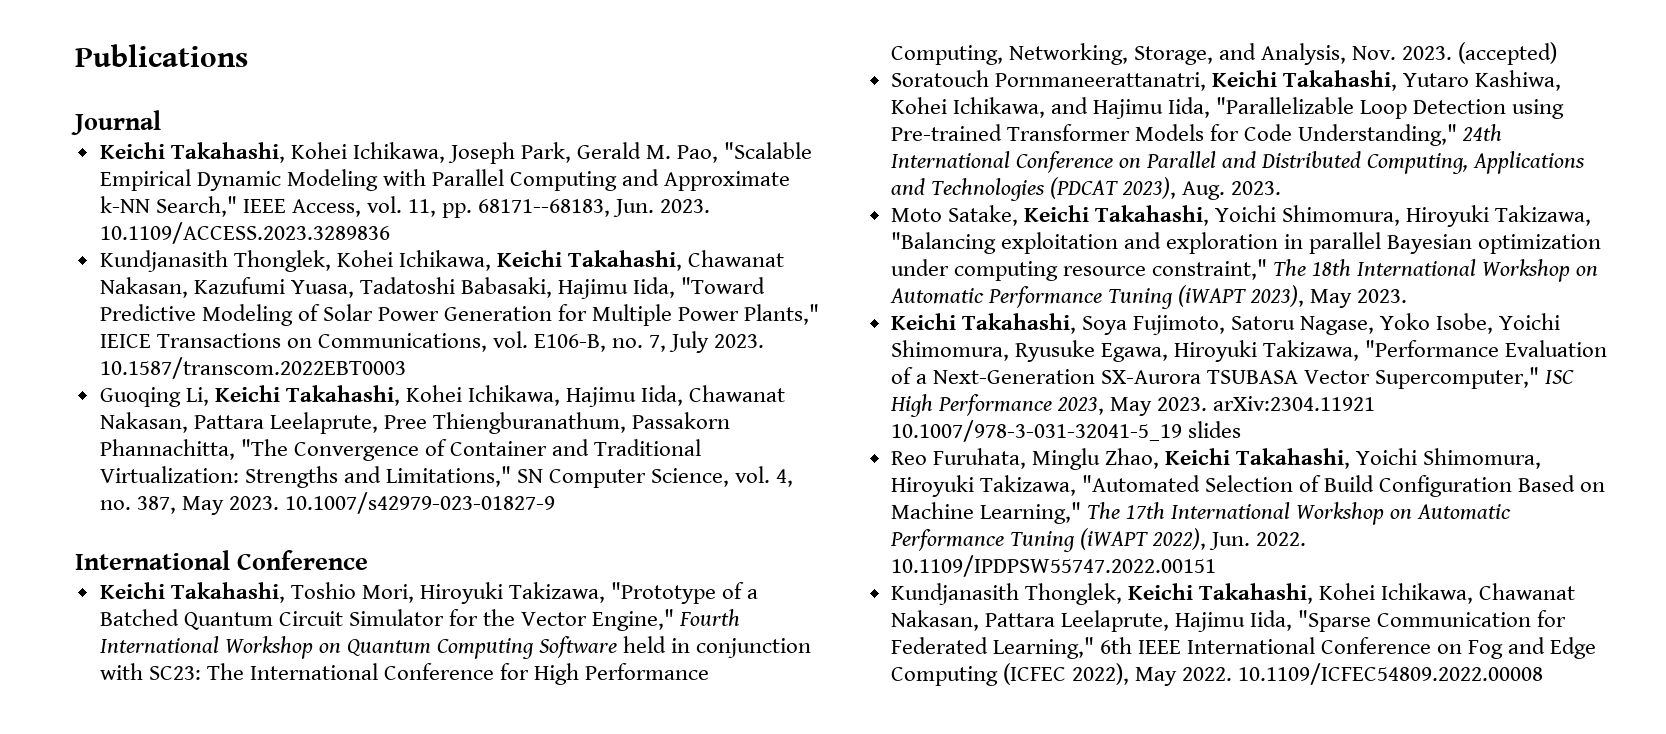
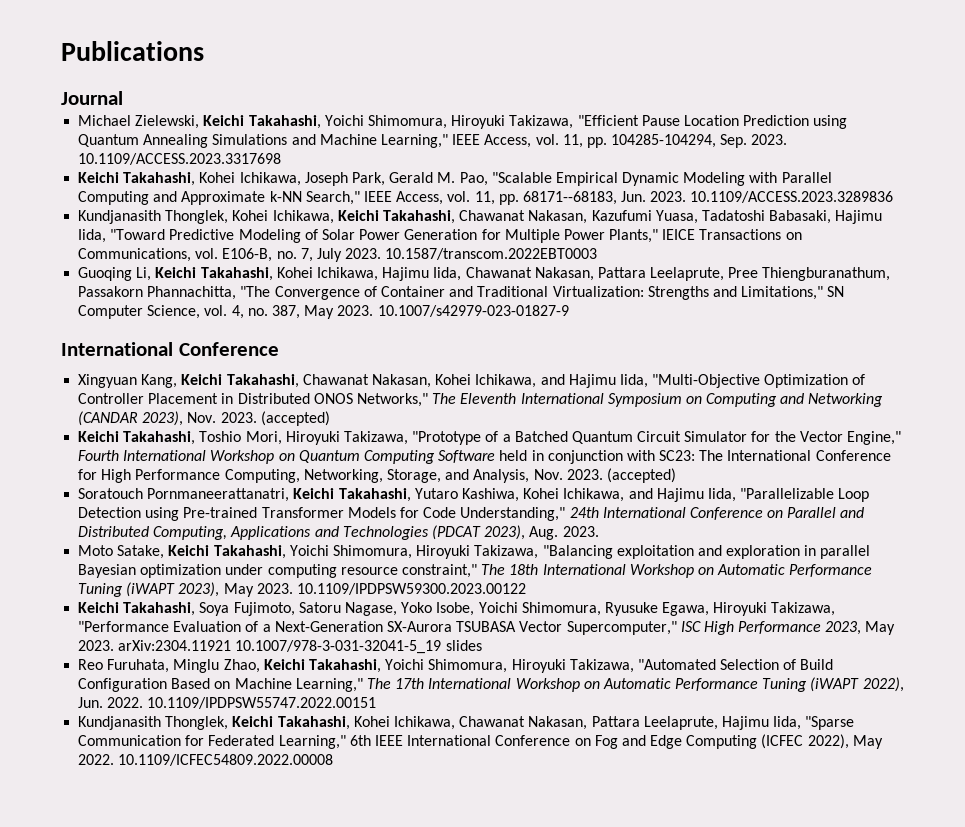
+ Michael Zielewski, Keichi Takahashi, Yoichi Shimomura, Hiroyuki Takizawa, "Efficient Pause Location Prediction using Quantum Annealing Simulations and Machine Learning," IEEE Access, vol. 11, pp. 104285-104294, Sep. 2023. 10.1109/ACCESS.2023.3317698
+ Xingyuan Kang, Keichi Takahashi, Chawanat Nakasan, Kohei Ichikawa, and Hajimu Iida, "Multi-Objective Optimization of Controller Placement in Distributed ONOS Networks," The Eleventh International Symposium on Computing and Networking (CANDAR 2023), Nov. 2023. (accepted)
+ 10.1109/IPDPSW59300.2023.00122

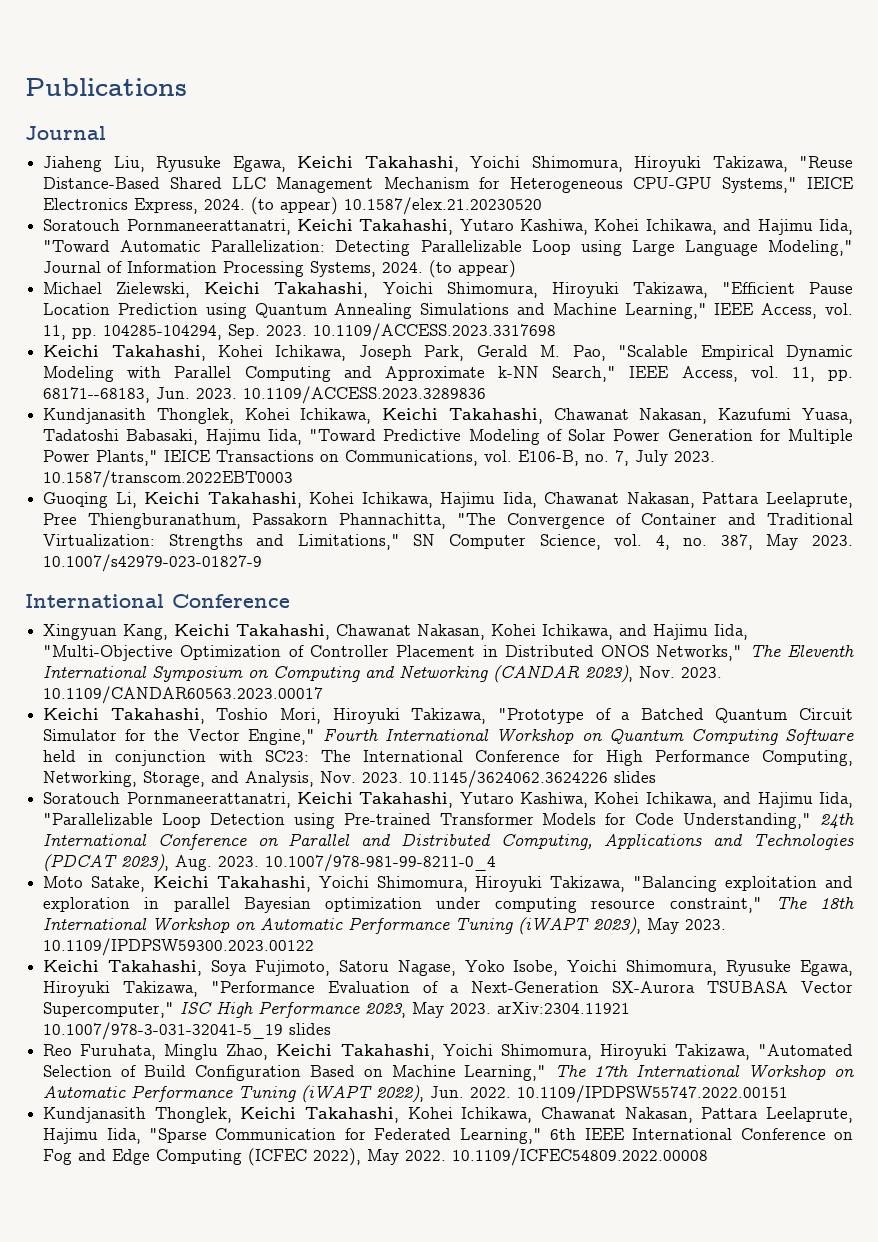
+ Jiaheng Liu, Ryusuke Egawa, Keichi Takahashi, Yoichi Shimomura, Hiroyuki Takizawa, "Reuse Distance-Based Shared LLC Management Mechanism for Heterogeneous CPU-GPU Systems," IEICE Electronics Express, 2024. (to appear) 10.1587/elex.21.20230520
+ Soratouch Pornmaneerattanatri, Keichi Takahashi, Yutaro Kashiwa, Kohei Ichikawa, and Hajimu Iida, "Toward Automatic Parallelization: Detecting Parallelizable Loop using Large Language Modeling," Journal of Information Processing Systems, 2024. (to appear)
- Xingyuan Kang, Keichi Takahashi, Chawanat Nakasan, Kohei Ichikawa, and Hajimu Iida, "Multi-Objective Optimization of Controller Placement in Distributed ONOS Networks," The Eleventh International Symposium on Computing and Networking (CANDAR 2023), Nov. 2023. (accepted)
+ Xingyuan Kang, Keichi Takahashi, Chawanat Nakasan, Kohei Ichikawa, and Hajimu Iida, "Multi-Objective Optimization of Controller Placement in Distributed ONOS Networks," The Eleventh International Symposium on Computing and Networking (CANDAR 2023), Nov. 2023. 10.1109/CANDAR60563.2023.00017
- Keichi Takahashi, Toshio Mori, Hiroyuki Takizawa, "Prototype of a Batched Quantum Circuit Simulator for the Vector Engine," Fourth International Workshop on Quantum Computing Software held in conjunction with SC23: The International Conference for High Performance Computing, Networking, Storage, and Analysis, Nov. 2023. (accepted)
+ Keichi Takahashi, Toshio Mori, Hiroyuki Takizawa, "Prototype of a Batched Quantum Circuit Simulator for the Vector Engine," Fourth International Workshop on Quantum Computing Software held in conjunction with SC23: The International Conference for High Performance Computing, Networking, Storage, and Analysis, Nov. 2023. 10.1145/3624062.3624226 slides
+ 10.1007/978-981-99-8211-0_4

